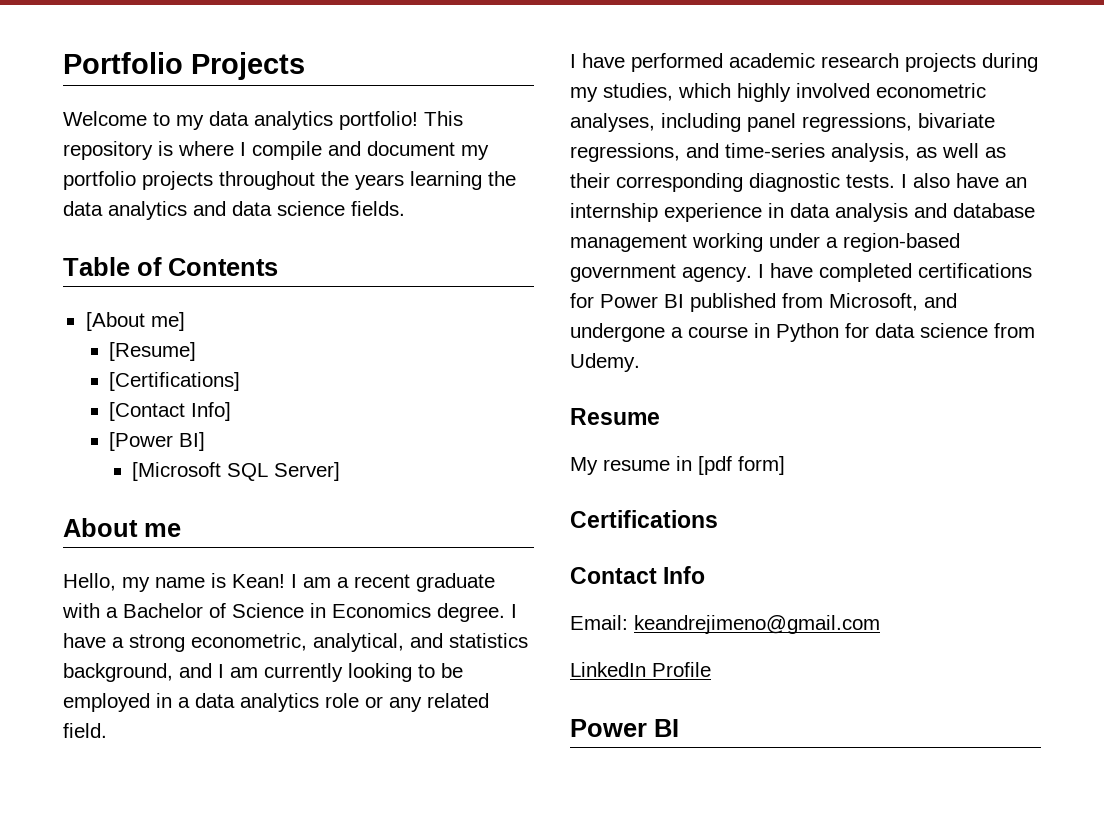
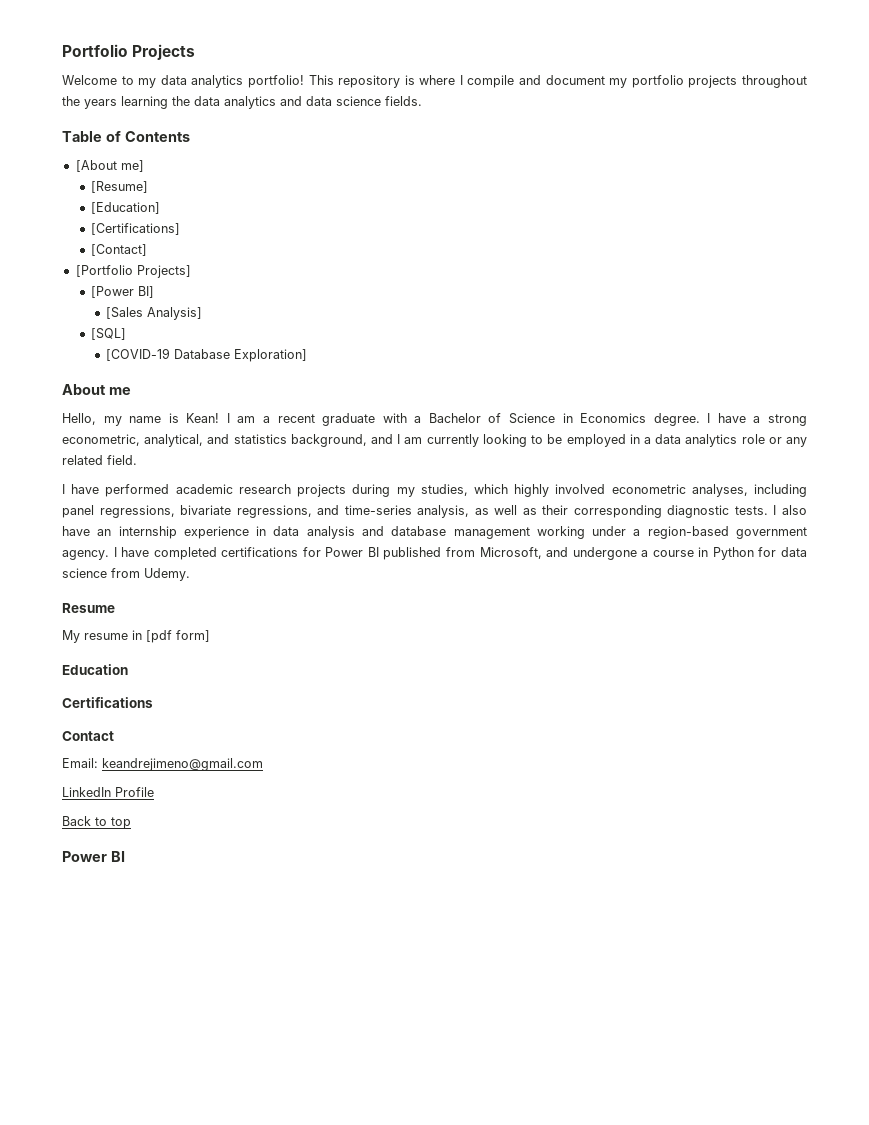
+ [Education]
- [Contact Info]
+ [Contact]
+ [Portfolio Projects]
- [Microsoft SQL Server]
+ [Sales Analysis]
+ [SQL]
+ [COVID-19 Database Exploration]
+ Education
- Contact Info
+ Contact
+ Back to top

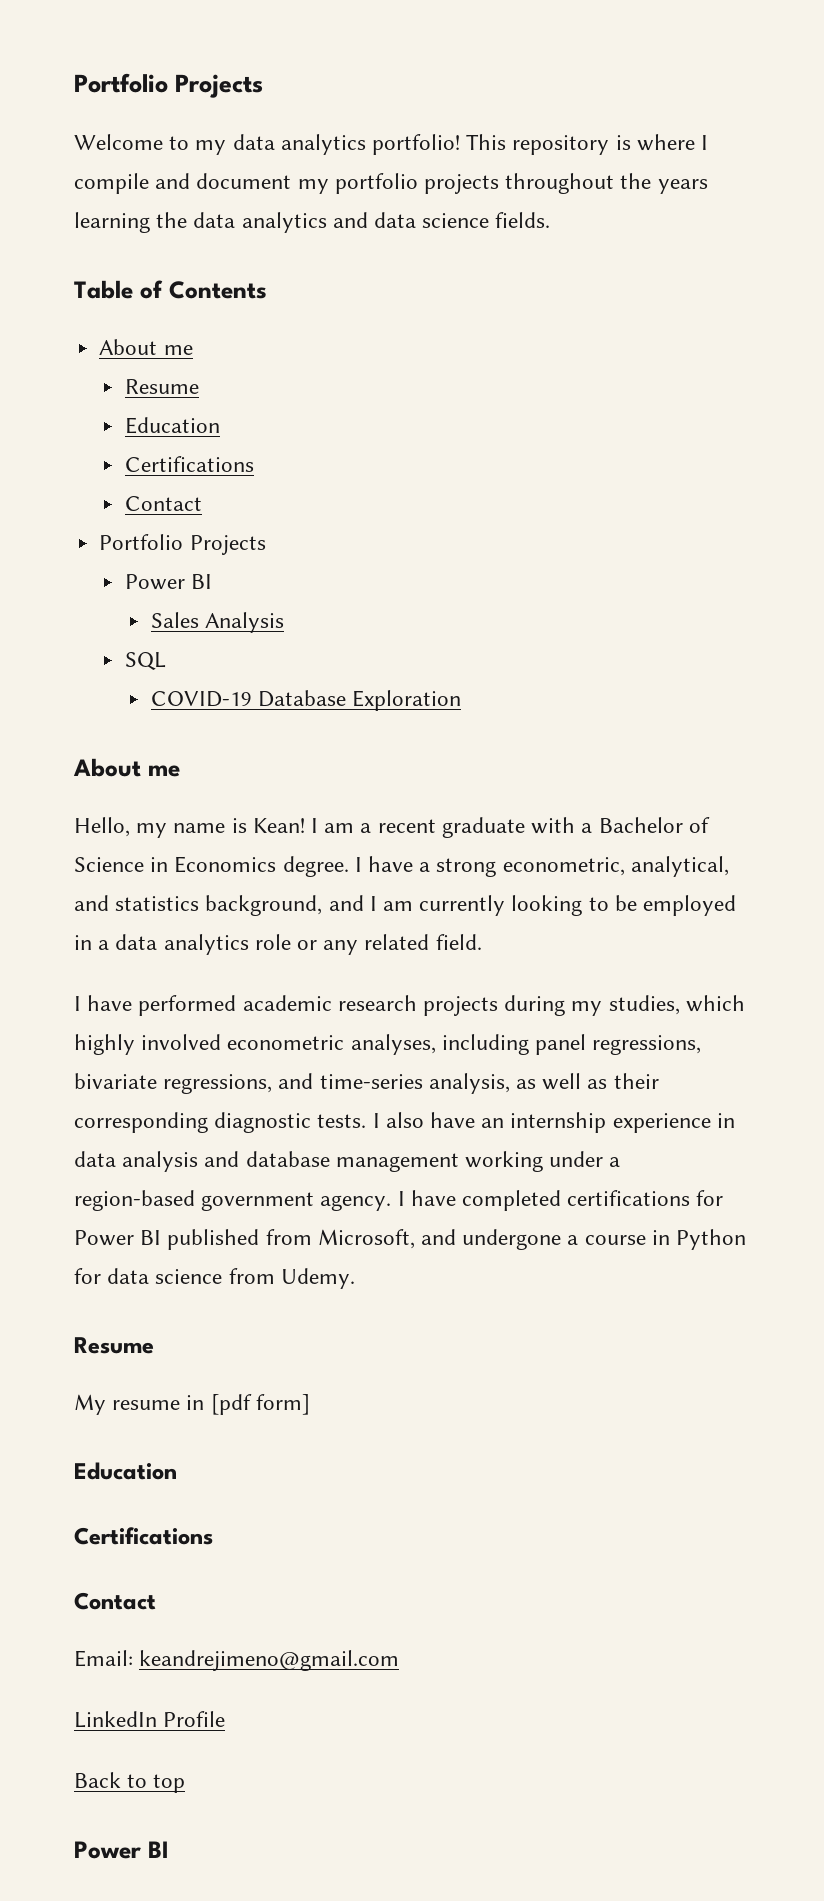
  Table of Contents
- [About me]
- [Resume]
- [Education]
- [Certifications]
- [Contact]
- [Portfolio Projects]
- [Power BI]
- [Sales Analysis]
- [SQL]
- [COVID-19 Database Exploration]
+ About me
+ Resume
+ Education
+ Certifications
+ Contact
+ Portfolio Projects
+ Power BI
+ Sales Analysis
+ SQL
+ COVID-19 Database Exploration

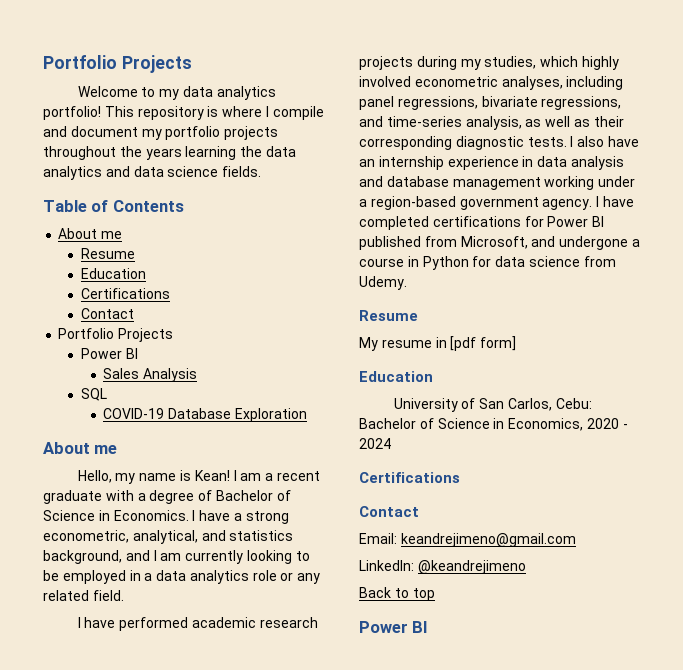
- I am a recent graduate with a Bachelor of Science in Economics degree.
+ I am a recent graduate with a degree of Bachelor of Science in Economics.
+ University of San Carlos, Cebu: Bachelor of Science in Economics, 2020 - 2024
- LinkedIn Profile
+ LinkedIn: @keandrejimeno

